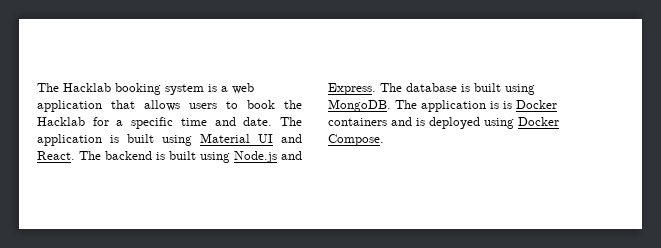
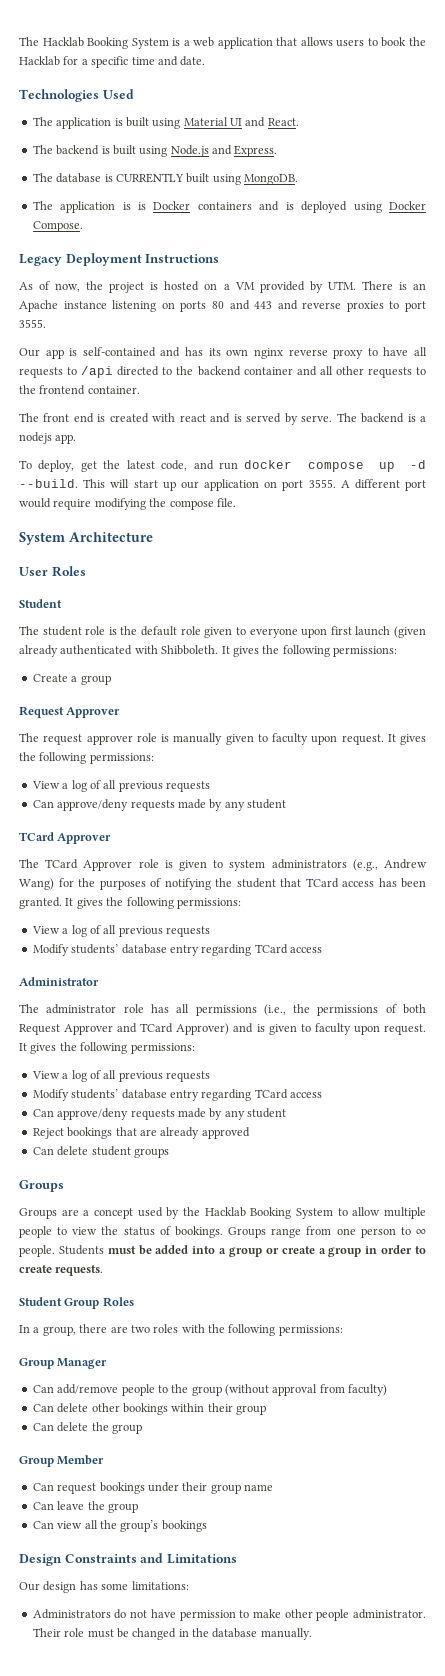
- The Hacklab booking system is a web application that allows users to book the Hacklab for a specific time and date. The application is built using Material UI and React. The backend is built using Node.js and Express. The database is built using MongoDB. The application is is Docker containers and is deployed using Docker Compose.
+ The Hacklab Booking System is a web application that allows users to book the Hacklab for a specific time and date.
+ Technologies Used
+ The application is built using Material UI and React.
+ The backend is built using Node.js and Express.
+ The database is CURRENTLY built using MongoDB.
+ The application is is Docker containers and is deployed using Docker Compose.
+ Legacy Deployment Instructions
+ As of now, the project is hosted on a VM provided by UTM. There is an Apache instance listening on ports 80 and 443 and reverse proxies to port 3555.
+ Our app is self-contained and has its own nginx reverse proxy to have all requests to /api directed to the backend container and all other requests to the frontend container.
+ The front end is created with react and is served by serve. The backend is a nodejs app.
+ To deploy, get the latest code, and run docker compose up -d --build. This will start up our application on port 3555. A different port would require modifying the compose file.
+ System Architecture
+ User Roles
+ Student
+ The student role is the default role given to everyone upon first launch (given already authenticated with Shibboleth. It gives the following permissions:
+ Create a group
+ Request Approver
+ The request approver role is manually given to faculty upon request. It gives the following permissions:
+ View a log of all previous requests
+ Can approve/deny requests made by any student
+ TCard Approver
+ The TCard Approver role is given to system administrators (e.g., Andrew Wang) for the purposes of notifying the student that TCard access has been granted. It gives the following permissions:
+ View a log of all previous requests
+ Modify students’ database entry regarding TCard access
+ Administrator
+ The administrator role has all permissions (i.e., the permissions of both Request Approver and TCard Approver) and is given to faculty upon request. It gives the following permissions:
+ View a log of all previous requests
+ Modify students’ database entry regarding TCard access
+ Can approve/deny requests made by any student
+ Reject bookings that are already approved
+ Can delete student groups
+ Groups
+ Groups are a concept used by the Hacklab Booking System to allow multiple people to view the status of bookings. Groups range from one person to ∞ people. Students must be added into a group or create a group in order to create requests.
+ Student Group Roles
+ In a group, there are two roles with the following permissions:
+ Group Manager
+ Can add/remove people to the group (without approval from faculty)
+ Can delete other bookings within their group
+ Can delete the group
+ Group Member
+ Can request bookings under their group name
+ Can leave the group
+ Can view all the group’s bookings
+ Design Constraints and Limitations
+ Our design has some limitations:
+ Administrators do not have permission to make other people administrator. Their role must be changed in the database manually.

